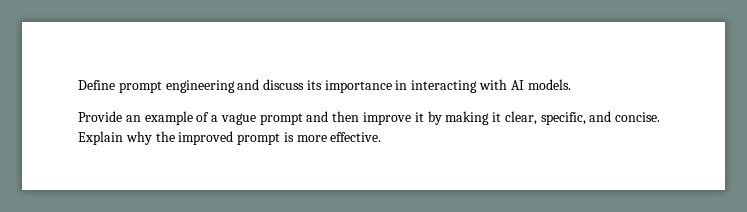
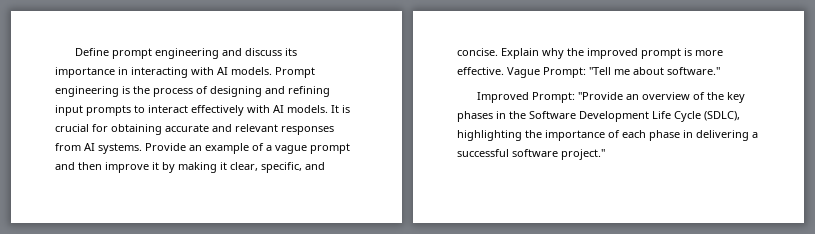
- Define prompt engineering and discuss its importance in interacting with AI models.
- Provide an example of a vague prompt and then improve it by making it clear, specific, and concise.
+ Define prompt engineering and discuss its importance in interacting with AI models. Prompt engineering is the process of designing and refining input prompts to interact effectively with AI models. It is crucial for obtaining accurate and relevant responses from AI systems. Provide an example of a vague prompt and then improve it by making it clear, specific, and concise.
+ Vague Prompt: "Tell me about software."
+ Improved Prompt: "Provide an overview of the key phases in the Software Development Life Cycle (SDLC), highlighting the importance of each phase in delivering a successful software project."

